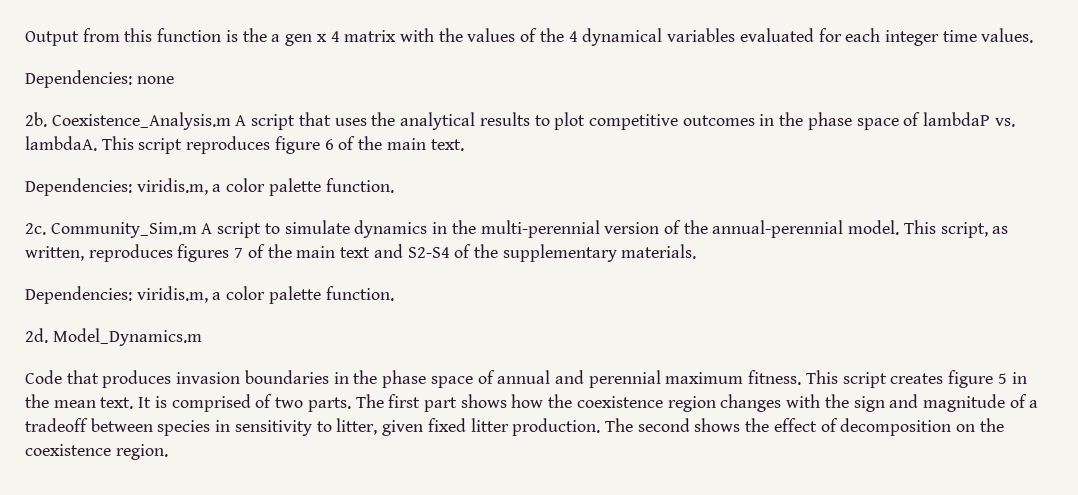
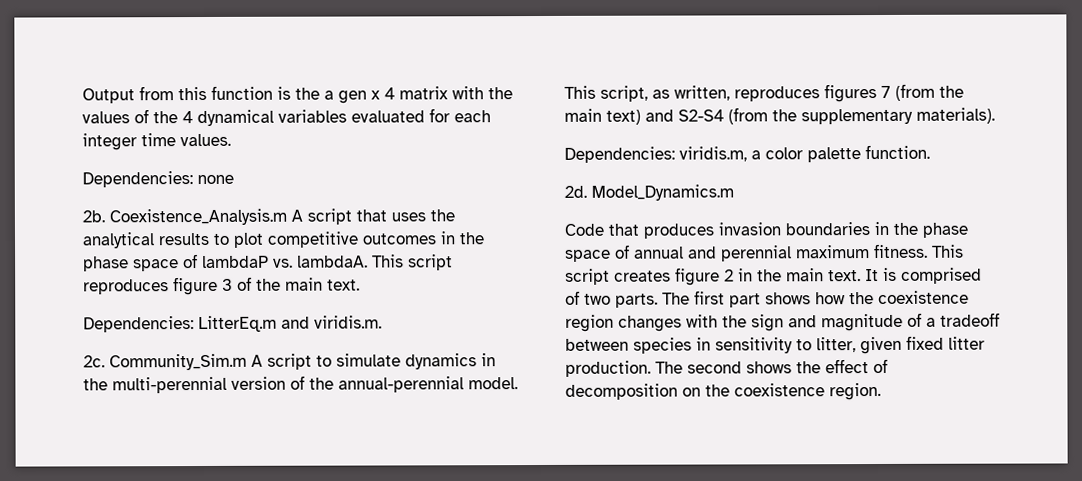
- This script reproduces figure 6 of the main text.
- Dependencies: viridis.m, a color palette function.
+ This script reproduces figure 3 of the main text.
+ Dependencies: LitterEq.m and viridis.m.
- This script, as written, reproduces figures 7 of the main text and S2-S4 of the supplementary materials.
+ This script, as written, reproduces figures 7 (from the main text) and S2-S4 (from the supplementary materials).
- This script creates figure 5 in the mean text.
+ This script creates figure 2 in the main text.

